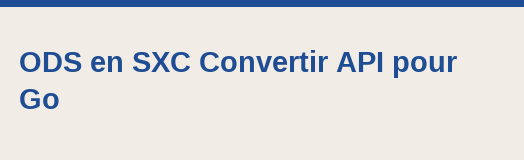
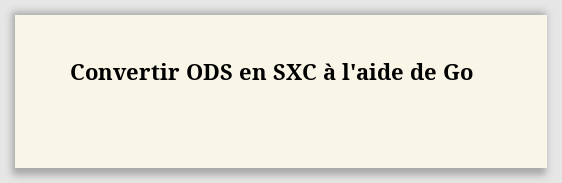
- ODS en SXC Convertir API pour Go
+ Convertir ODS en SXC à l'aide de Go

